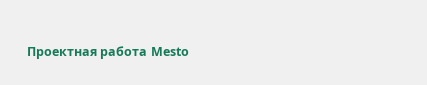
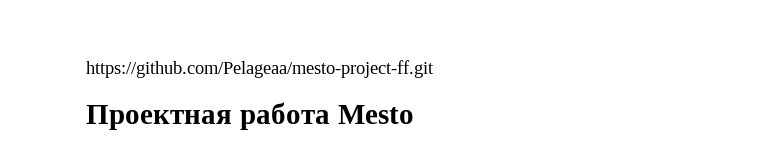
+ https://github.com/Pelageaa/mesto-project-ff.git

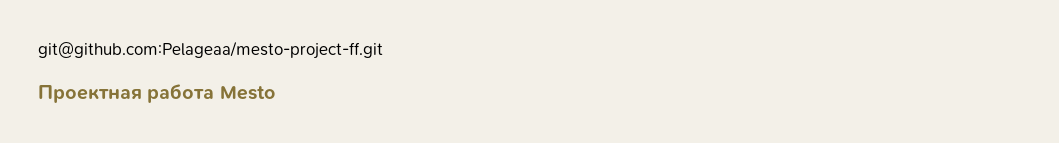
- https://github.com/Pelageaa/mesto-project-ff.git
+ git@github.com:Pelageaa/mesto-project-ff.git

